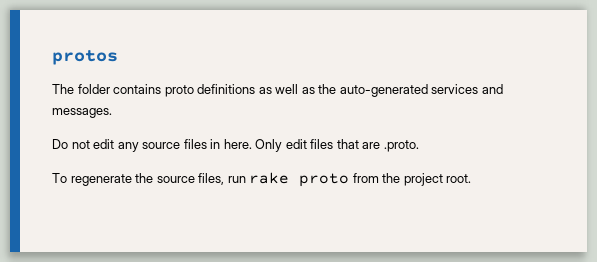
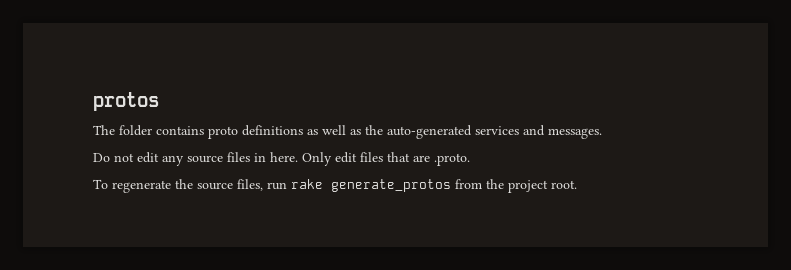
- To regenerate the source files, run rake proto from the project root.
+ To regenerate the source files, run rake generate_protos from the project root.

